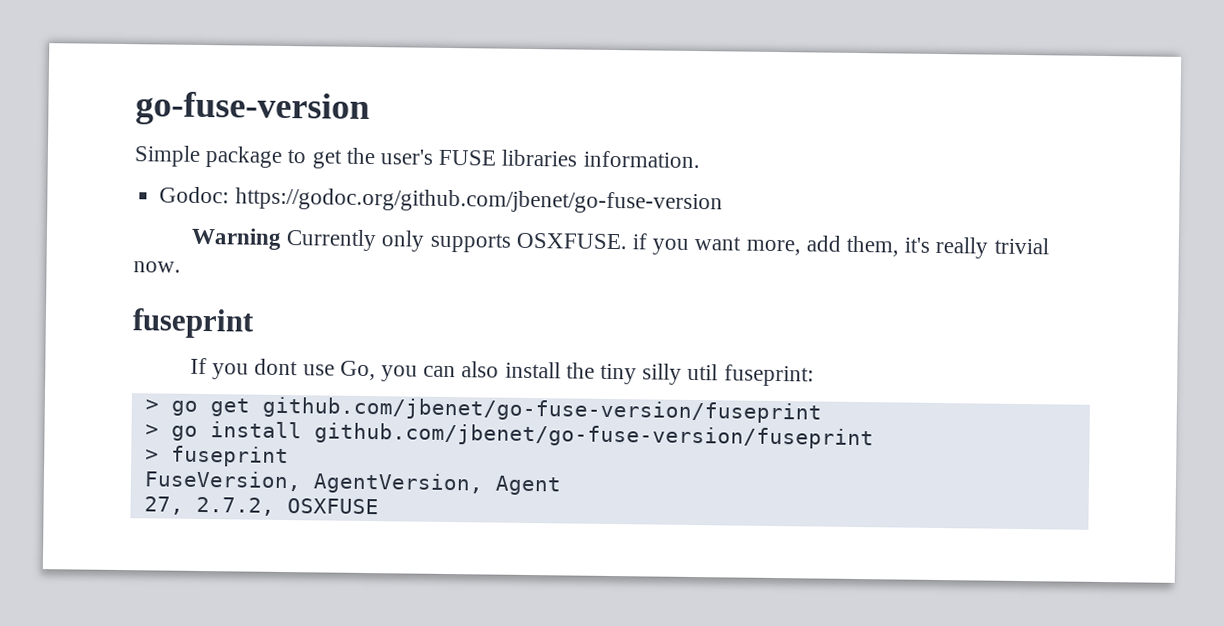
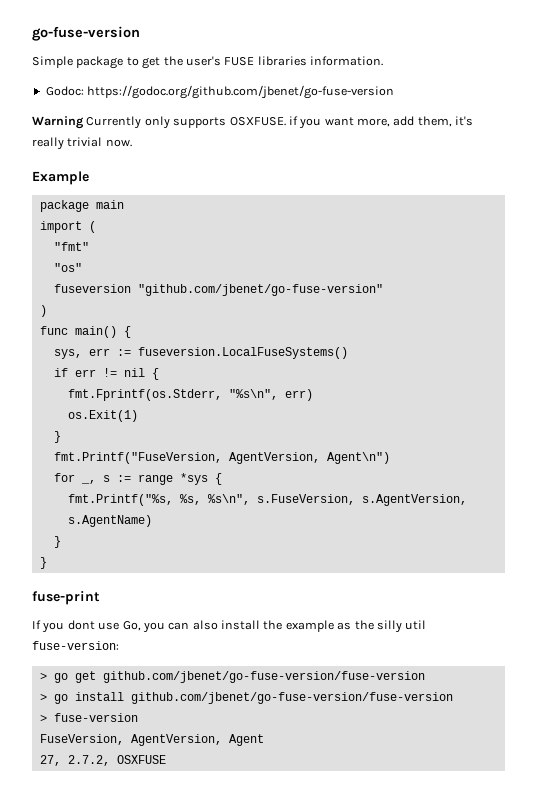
  Warning Currently only supports OSXFUSE. if you want more, add them, it's really trivial now.
- fuseprint
+ Example
+ package main
+ import (
+ "fmt"
+ "os"
+ fuseversion "github.com/jbenet/go-fuse-version"
+ )
+ func main() {
+ sys, err := fuseversion.LocalFuseSystems()
+ if err != nil {
+ fmt.Fprintf(os.Stderr, "%s\n", err)
+ os.Exit(1)
+ }
+ fmt.Printf("FuseVersion, AgentVersion, Agent\n")
+ for _, s := range *sys {
+ fmt.Printf("%s, %s, %s\n", s.FuseVersion, s.AgentVersion, s.AgentName)
+ }
+ }
+ fuse-print
- If you dont use Go, you can also install the tiny silly util fuseprint:
+ If you dont use Go, you can also install the example as the silly util fuse-version:
- > go get github.com/jbenet/go-fuse-version/fuseprint
+ > go get github.com/jbenet/go-fuse-version/fuse-version
- > go install github.com/jbenet/go-fuse-version/fuseprint
- > fuseprint
+ > go install github.com/jbenet/go-fuse-version/fuse-version
+ > fuse-version

